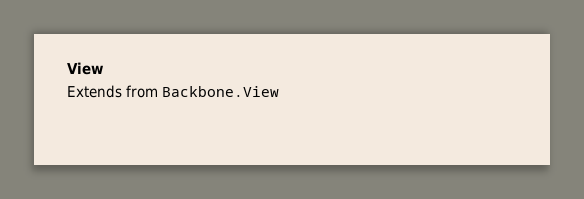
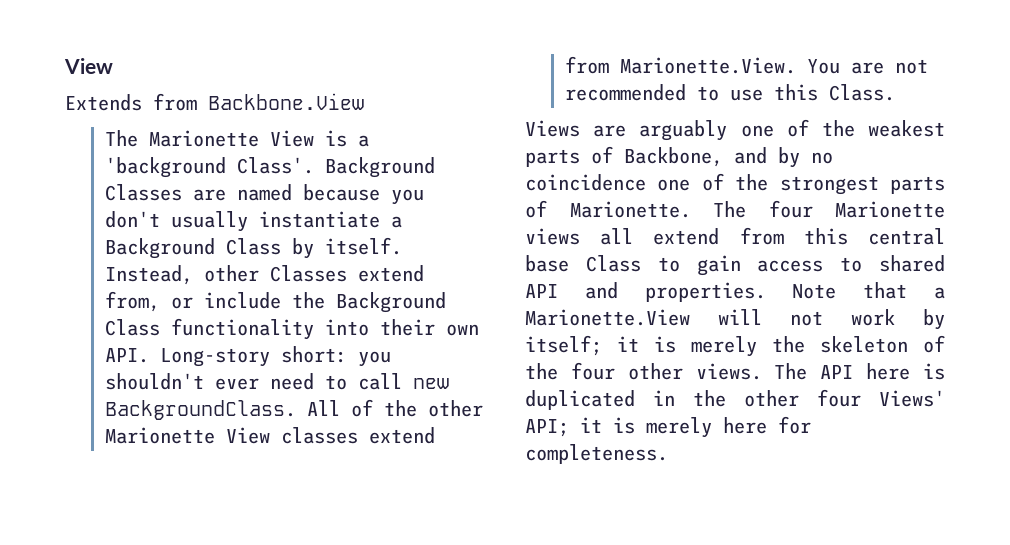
+ The Marionette View is a 'background Class'. Background Classes are named because you don't usually instantiate a Background Class by itself. Instead, other Classes extend from, or include the Background Class functionality into their own API. Long-story short: you shouldn't ever need to call new BackgroundClass. All of the other Marionette View classes extend from Marionette.View. You are not recommended to use this Class.
+ Views are arguably one of the weakest parts of Backbone, and by no coincidence one of the strongest parts of Marionette. The four Marionette views all extend from this central base Class to gain access to shared API and properties. Note that a Marionette.View will not work by itself; it is merely the skeleton of the four other views. The API here is duplicated in the other four Views' API; it is merely here for completeness.

